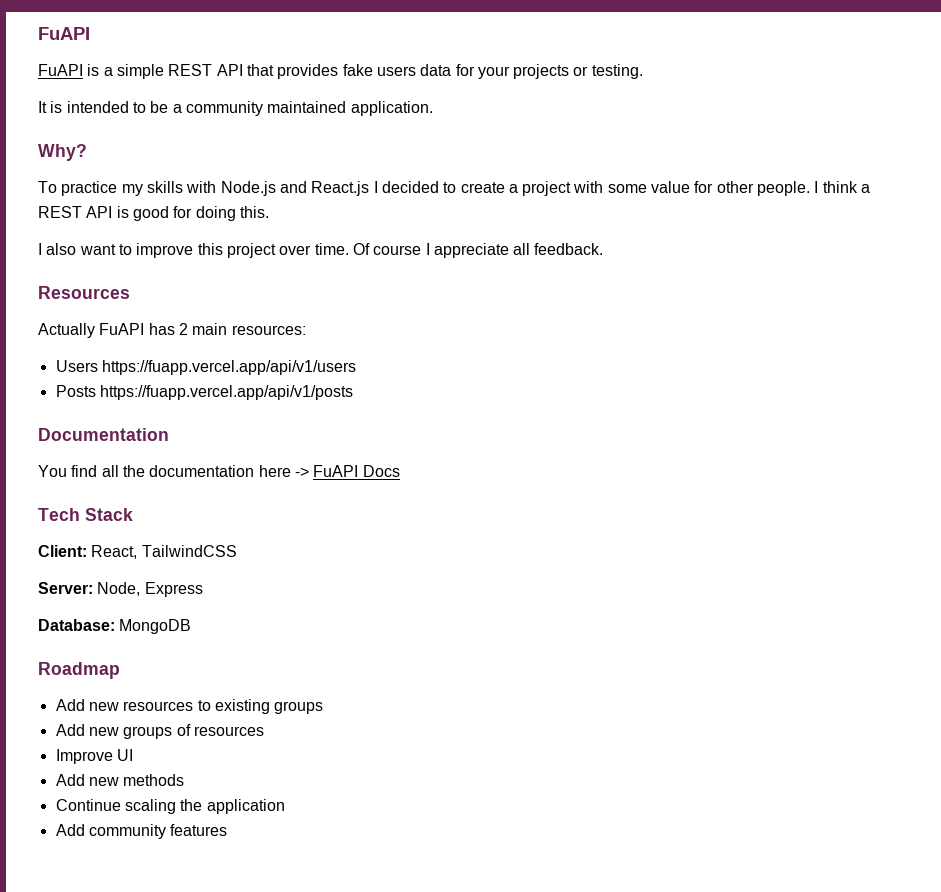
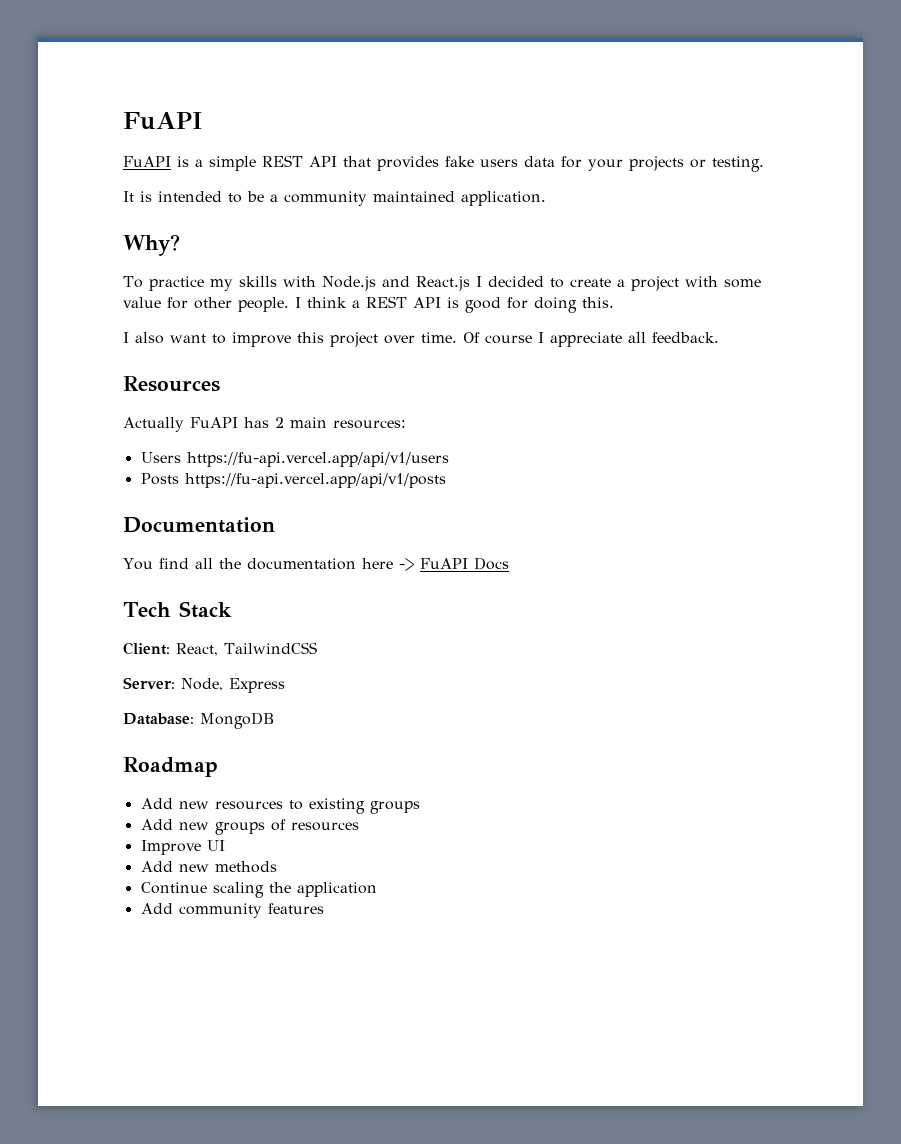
- Users https://fuapp.vercel.app/api/v1/users
+ Users https://fu-api.vercel.app/api/v1/users
- Posts https://fuapp.vercel.app/api/v1/posts
+ Posts https://fu-api.vercel.app/api/v1/posts

